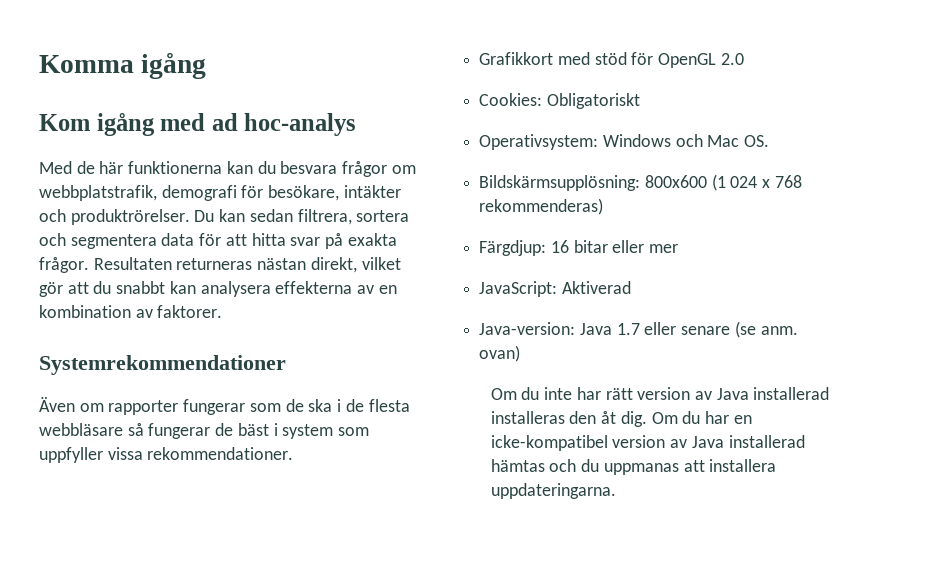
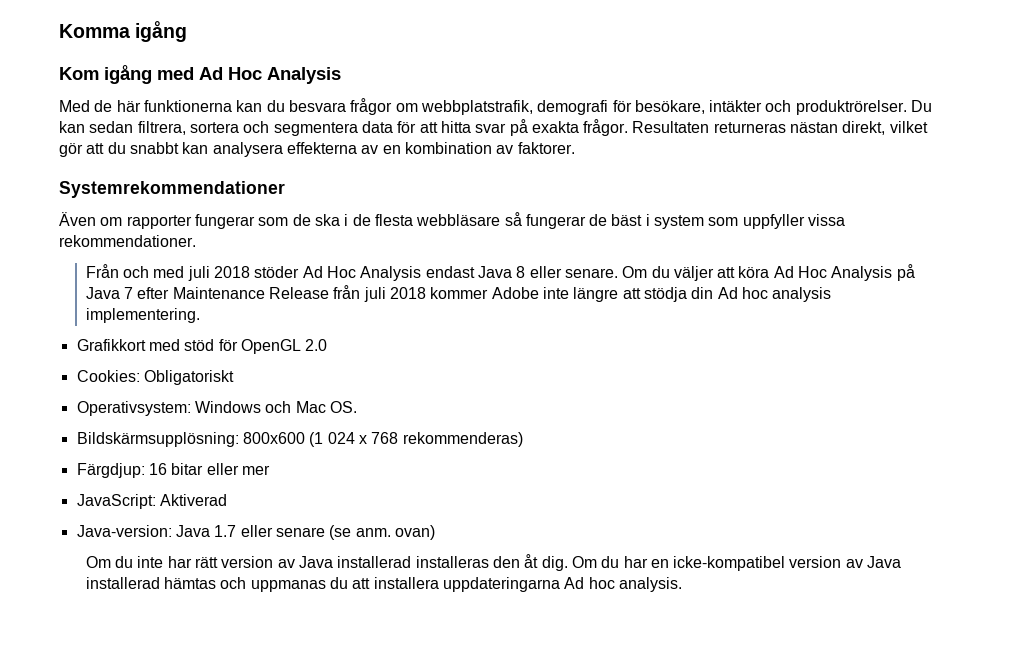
- Kom igång med ad hoc-analys
+ Kom igång med Ad Hoc Analysis
+ Från och med juli 2018 stöder Ad Hoc Analysis endast Java 8 eller senare. Om du väljer att köra Ad Hoc Analysis på Java 7 efter Maintenance Release från juli 2018 kommer Adobe inte längre att stödja din Ad hoc analysis implementering.
- Om du har en icke-kompatibel version av Java installerad hämtas och du uppmanas att installera uppdateringarna.
+ Om du har en icke-kompatibel version av Java installerad hämtas och uppmanas du att installera uppdateringarna Ad hoc analysis.

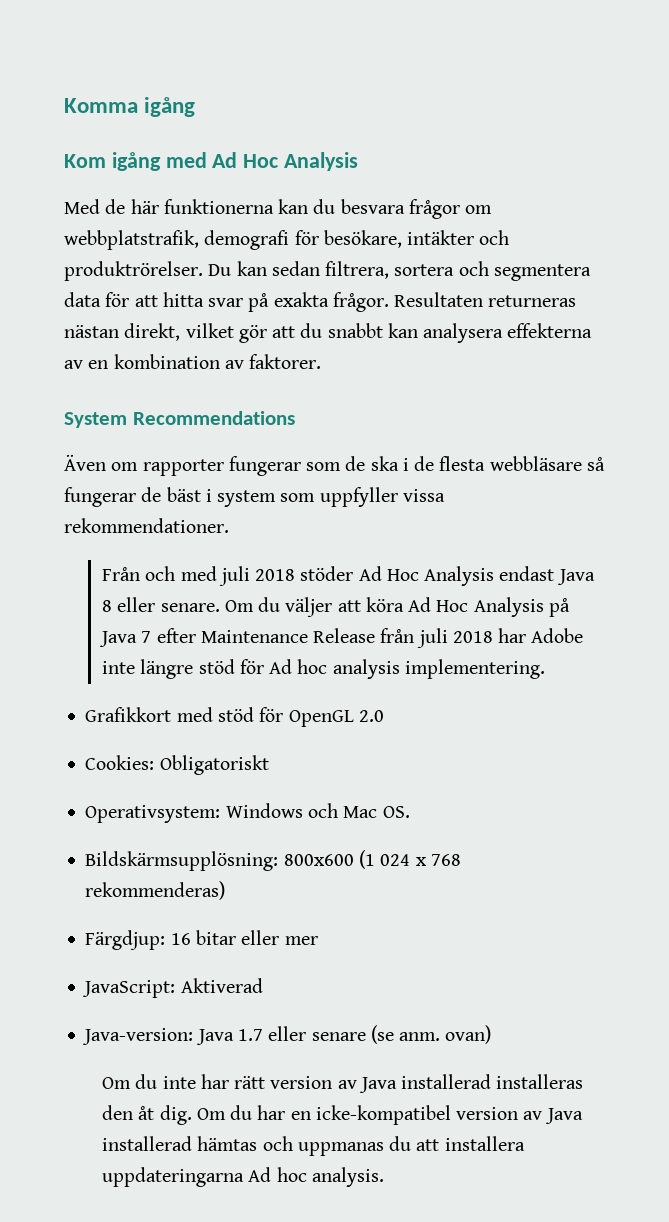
- Systemrekommendationer
+ System Recommendations
- Om du väljer att köra Ad Hoc Analysis på Java 7 efter Maintenance Release från juli 2018 kommer Adobe inte längre att stödja din Ad hoc analysis implementering.
+ Om du väljer att köra Ad Hoc Analysis på Java 7 efter Maintenance Release från juli 2018 har Adobe inte längre stöd för Ad hoc analysis implementering.

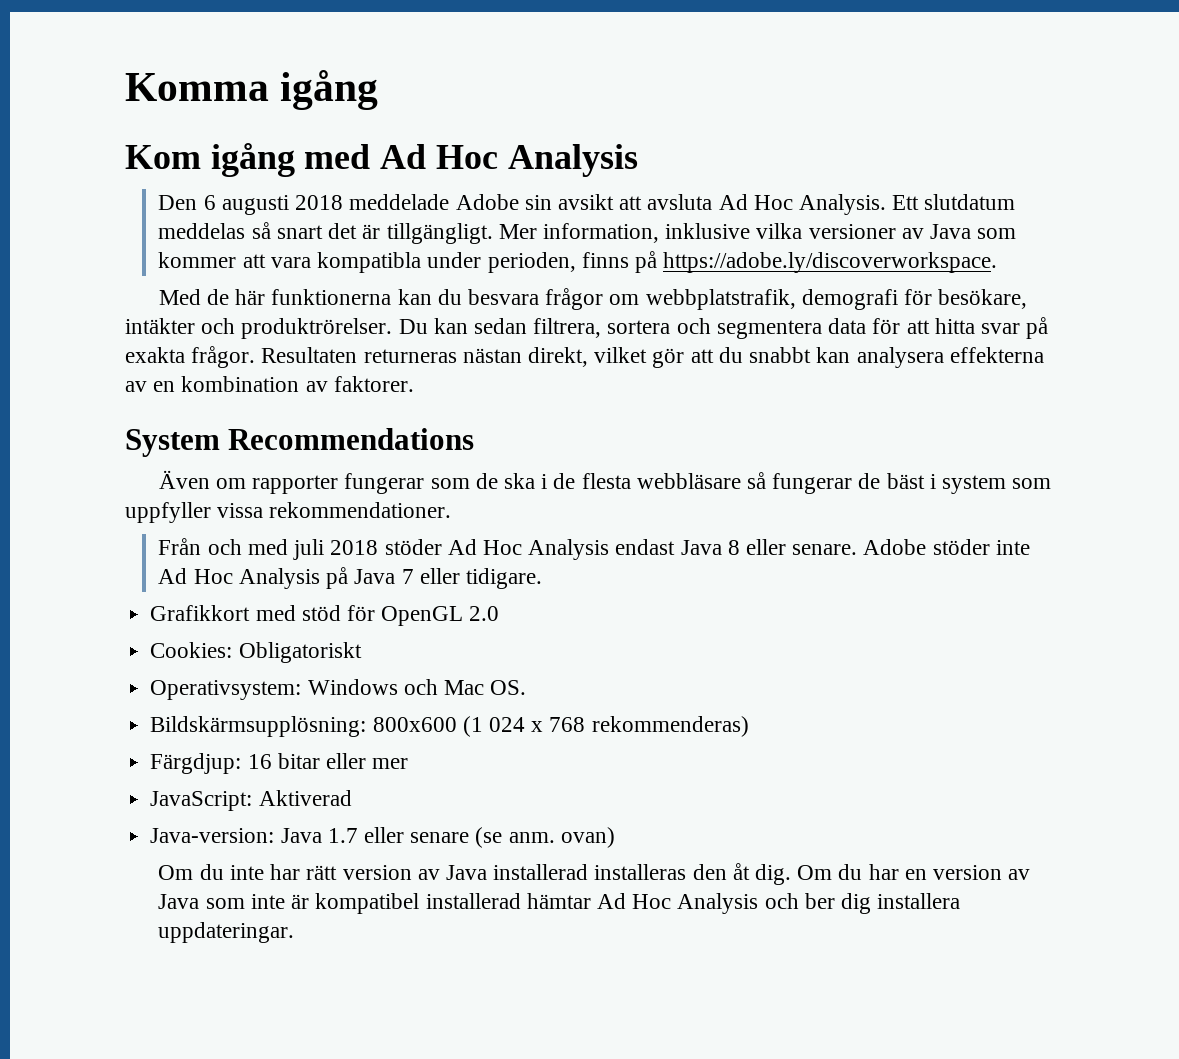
+ Den 6 augusti 2018 meddelade Adobe sin avsikt att avsluta Ad Hoc Analysis. Ett slutdatum meddelas så snart det är tillgängligt. Mer information, inklusive vilka versioner av Java som kommer att vara kompatibla under perioden, finns på https://adobe.ly/discoverworkspace.
- Om du väljer att köra Ad Hoc Analysis på Java 7 efter Maintenance Release från juli 2018 har Adobe inte längre stöd för Ad hoc analysis implementering.
+ Adobe stöder inte Ad Hoc Analysis på Java 7 eller tidigare.
- Om du har en icke-kompatibel version av Java installerad hämtas och uppmanas du att installera uppdateringarna Ad hoc analysis.
+ Om du har en version av Java som inte är kompatibel installerad hämtar Ad Hoc Analysis och ber dig installera uppdateringar.

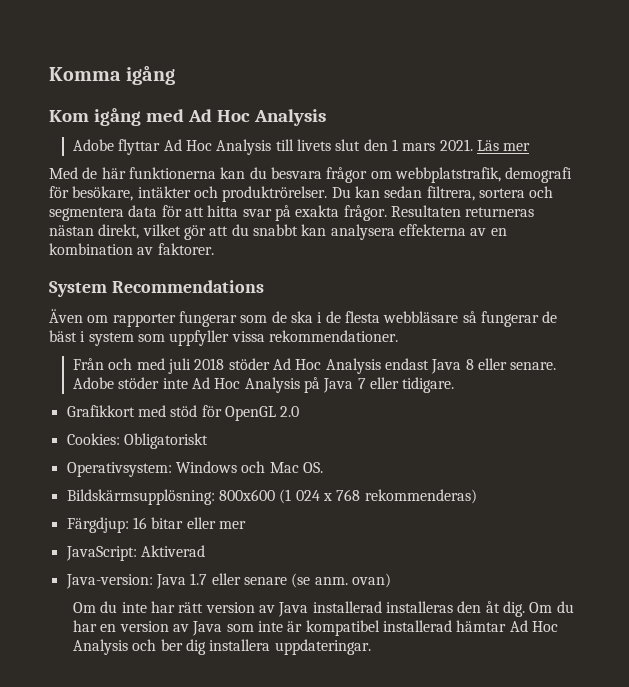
- Den 6 augusti 2018 meddelade Adobe sin avsikt att avsluta Ad Hoc Analysis. Ett slutdatum meddelas så snart det är tillgängligt. Mer information, inklusive vilka versioner av Java som kommer att vara kompatibla under perioden, finns på https://adobe.ly/discoverworkspace.
+ Adobe flyttar Ad Hoc Analysis till livets slut den 1 mars 2021. Läs mer

